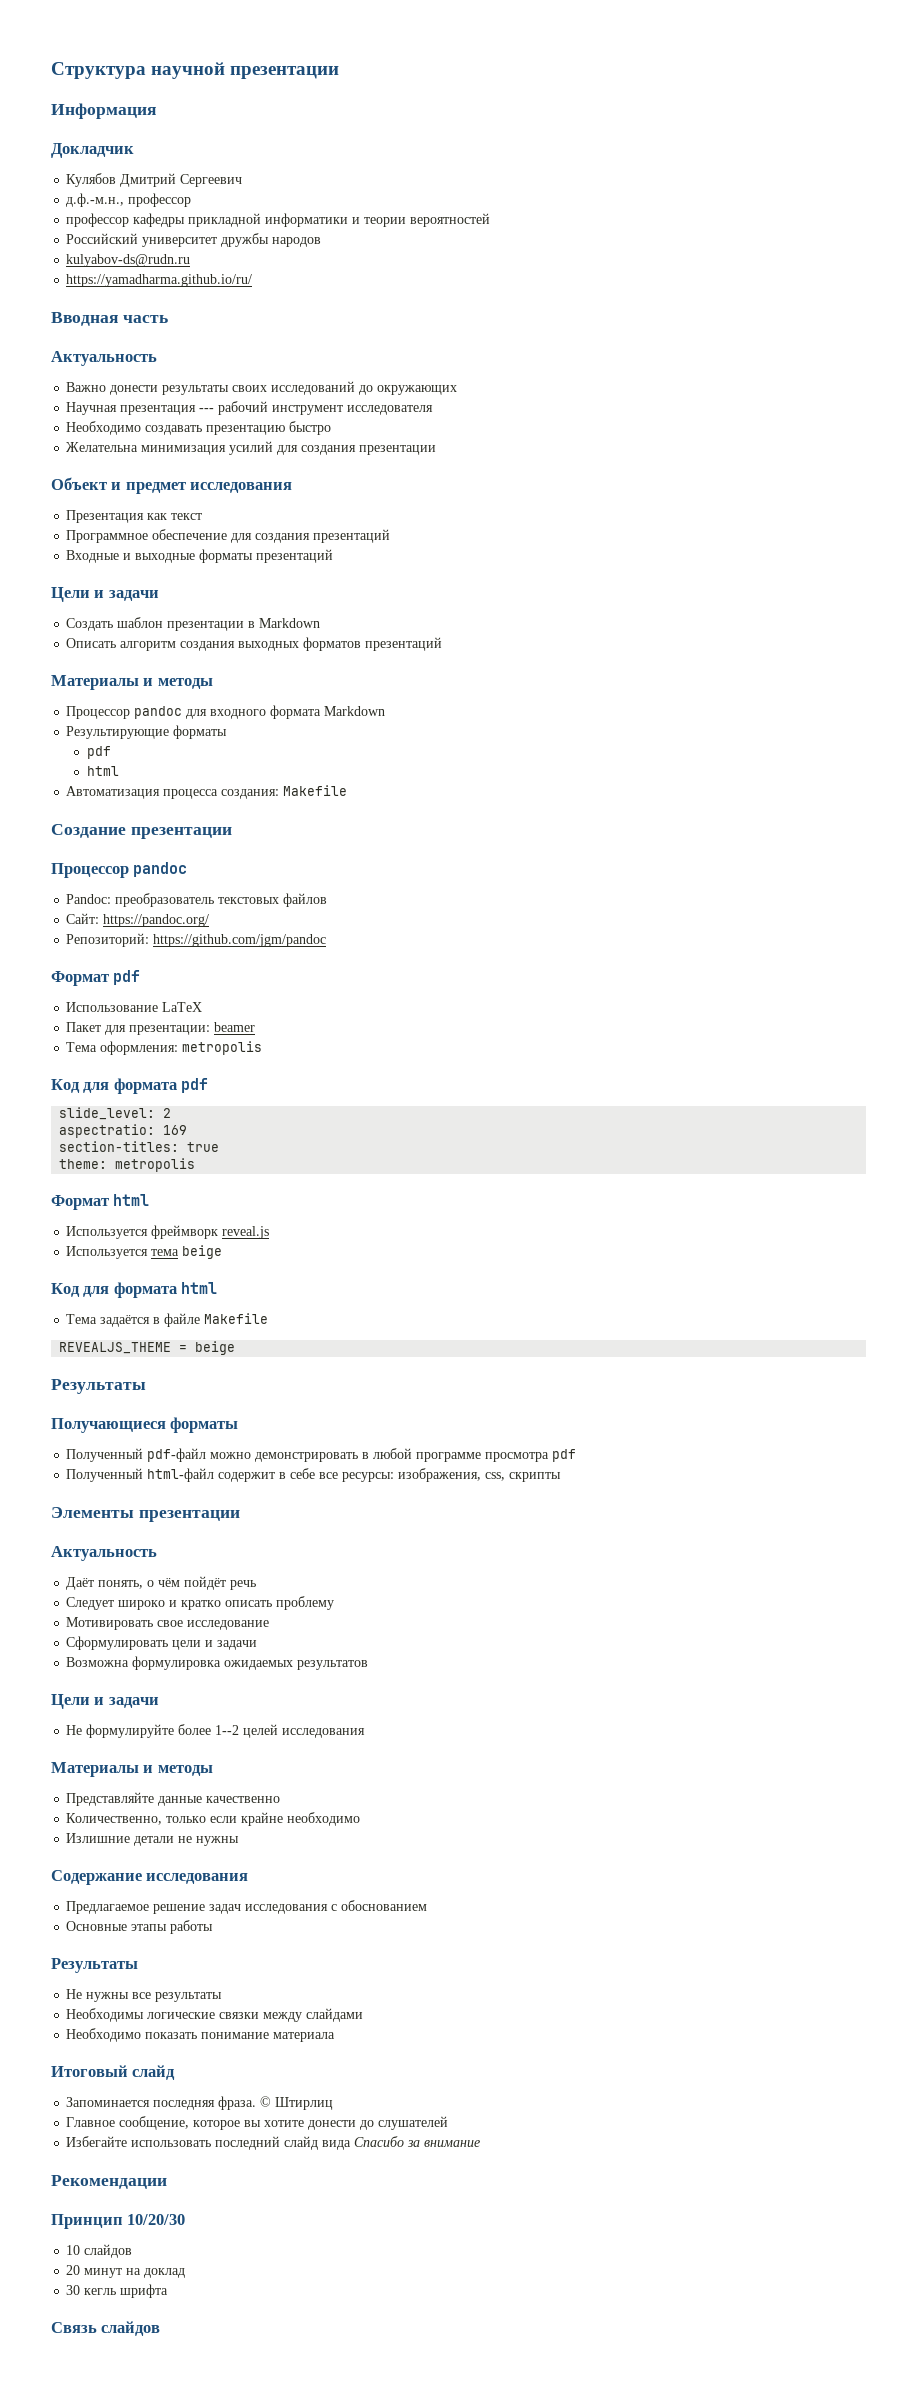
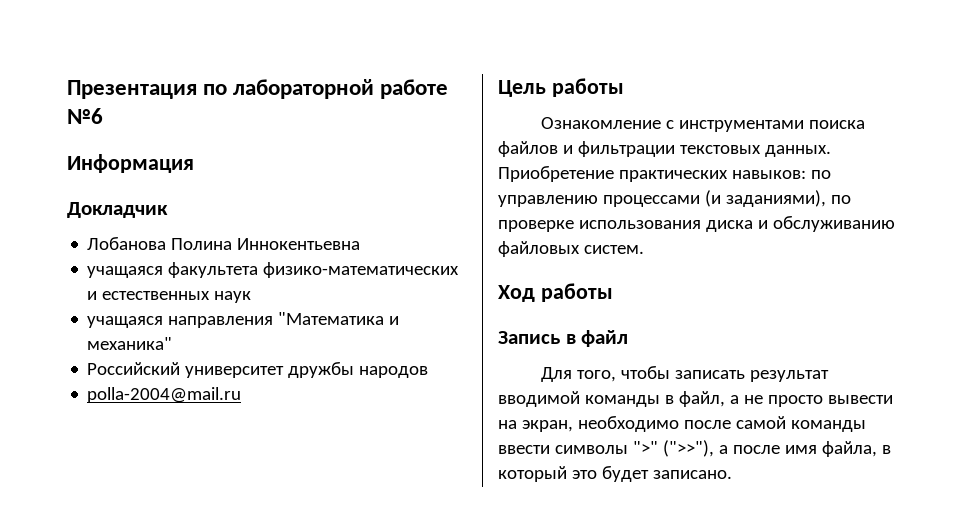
- Структура научной презентации
+ Презентация по лабораторной работе №6
  Информация
  Докладчик
- Кулябов Дмитрий Сергеевич
- д.ф.-м.н., профессор
- профессор кафедры прикладной информатики и теории вероятностей
+ Лобанова Полина Иннокентьевна
+ учащаяся факультета физико-математических и естественных наук
+ учащаяся направления "Математика и механика"
  Российский университет дружбы народов
- kulyabov-ds@rudn.ru
- https://yamadharma.github.io/ru/
- Вводная часть
- Актуальность
- Важно донести результаты своих исследований до окружающих
- Научная презентация --- рабочий инструмент исследователя
- Необходимо создавать презентацию быстро
- Желательна минимизация усилий для создания презентации
- Объект и предмет исследования
- Презентация как текст
- Программное обеспечение для создания презентаций
- Входные и выходные форматы презентаций
- Цели и задачи
- Создать шаблон презентации в Markdown
- Описать алгоритм создания выходных форматов презентаций
- Материалы и методы
- Процессор pandoc для входного формата Markdown
- Результирующие форматы
- pdf
- html
- Автоматизация процесса создания: Makefile
- Создание презентации
- Процессор pandoc
- Pandoc: преобразователь текстовых файлов
- Сайт: https://pandoc.org/
- Репозиторий: https://github.com/jgm/pandoc
- Формат pdf
- Использование LaTeX
- Пакет для презентации: beamer
- Тема оформления: metropolis
- Код для формата pdf
- slide_level: 2
- aspectratio: 169
- section-titles: true
- theme: metropolis
- Формат html
- Используется фреймворк reveal.js
- Используется тема beige
- Код для формата html
- Тема задаётся в файле Makefile
- REVEALJS_THEME = beige
- Результаты
- Получающиеся форматы
- Полученный pdf-файл можно демонстрировать в любой программе просмотра pdf
- Полученный html-файл содержит в себе все ресурсы: изображения, css, скрипты
- Элементы презентации
- Актуальность
- Даёт понять, о чём пойдёт речь
- Следует широко и кратко описать проблему
- Мотивировать свое исследование
- Сформулировать цели и задачи
- Возможна формулировка ожидаемых результатов
- Цели и задачи
- Не формулируйте более 1--2 целей исследования
- Материалы и методы
- Представляйте данные качественно
- Количественно, только если крайне необходимо
- Излишние детали не нужны
- Содержание исследования
- Предлагаемое решение задач исследования с обоснованием
- Основные этапы работы
- Результаты
- Не нужны все результаты
- Необходимы логические связки между слайдами
- Необходимо показать понимание материала
- Итоговый слайд
- Запоминается последняя фраза. © Штирлиц
- Главное сообщение, которое вы хотите донести до слушателей
- Избегайте использовать последний слайд вида Спасибо за внимание
- Рекомендации
- Принцип 10/20/30
- 10 слайдов
- 20 минут на доклад
- 30 кегль шрифта
- Связь слайдов
+ polla-2004@mail.ru
+ Цель работы
+ Ознакомление с инструментами поиска файлов и фильтрации текстовых данных. Приобретение практических навыков: по управлению процессами (и заданиями), по проверке использования диска и обслуживанию файловых систем.
+ Ход работы
+ Запись в файл
+ Для того, чтобы записать результат вводимой команды в файл, а не просто вывести на экран, необходимо после самой команды ввести символы ">" (">>"), а после имя файла, в который это будет записано.

